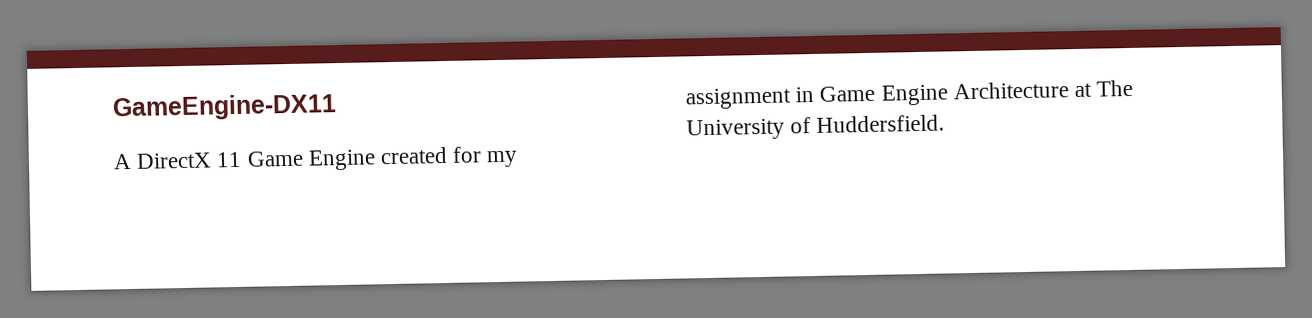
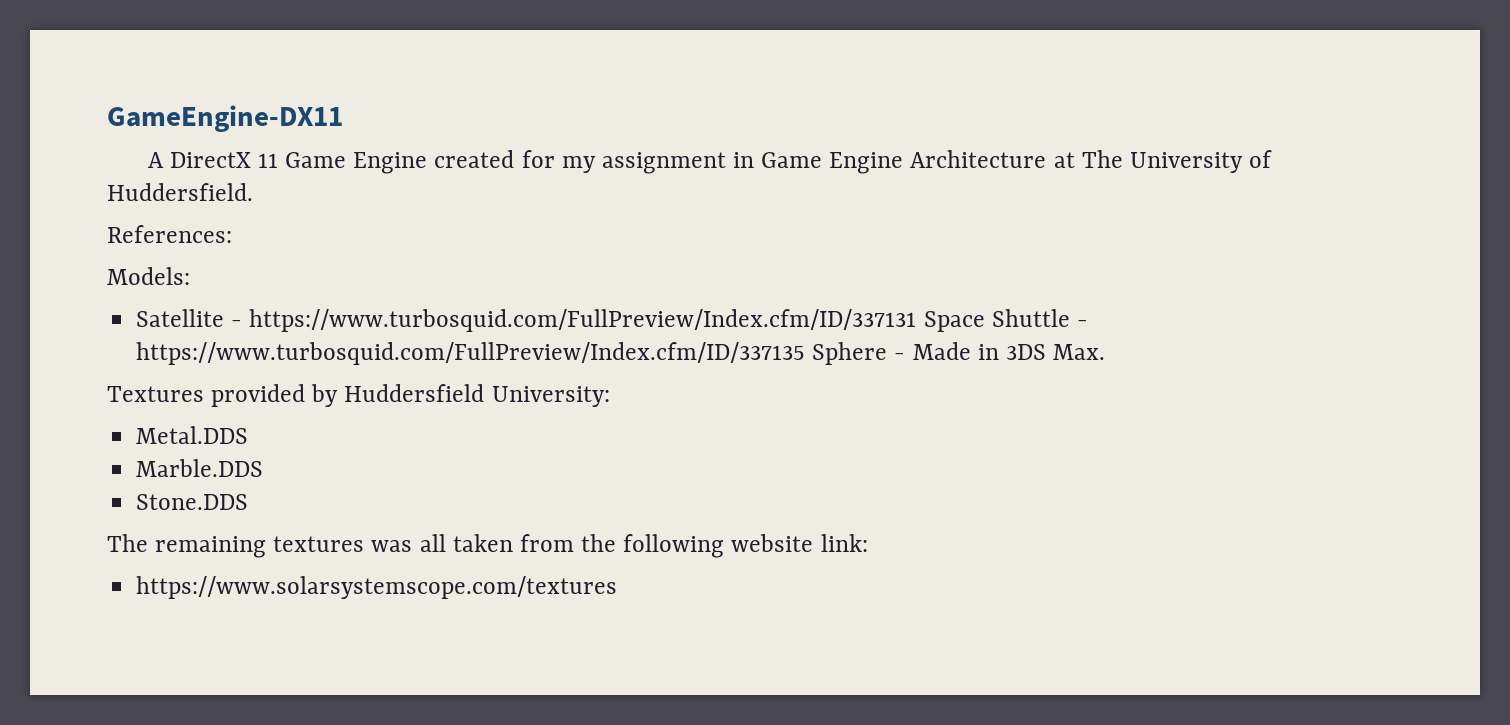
+ References:
+ Models:
+ Satellite - https://www.turbosquid.com/FullPreview/Index.cfm/ID/337131 Space Shuttle - https://www.turbosquid.com/FullPreview/Index.cfm/ID/337135 Sphere - Made in 3DS Max.
+ Textures provided by Huddersfield University:
+ Metal.DDS
+ Marble.DDS
+ Stone.DDS
+ The remaining textures was all taken from the following website link:
+ https://www.solarsystemscope.com/textures

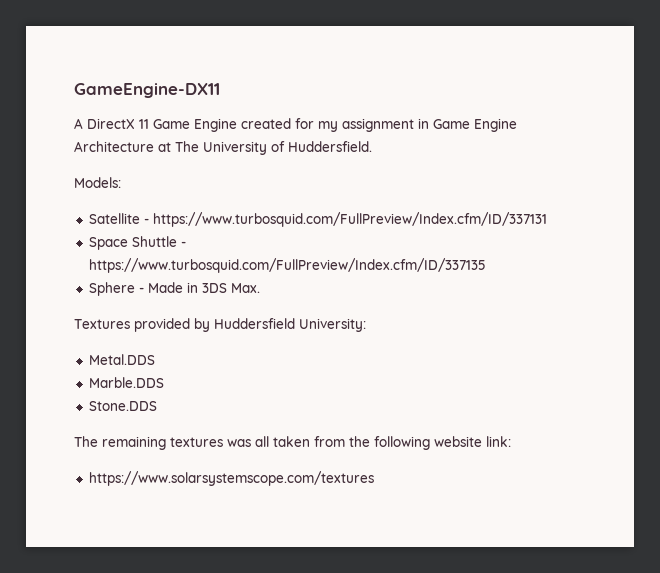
- References:
- Satellite - https://www.turbosquid.com/FullPreview/Index.cfm/ID/337131 Space Shuttle - https://www.turbosquid.com/FullPreview/Index.cfm/ID/337135 Sphere - Made in 3DS Max.
+ Satellite - https://www.turbosquid.com/FullPreview/Index.cfm/ID/337131
+ Space Shuttle - https://www.turbosquid.com/FullPreview/Index.cfm/ID/337135
+ Sphere - Made in 3DS Max.

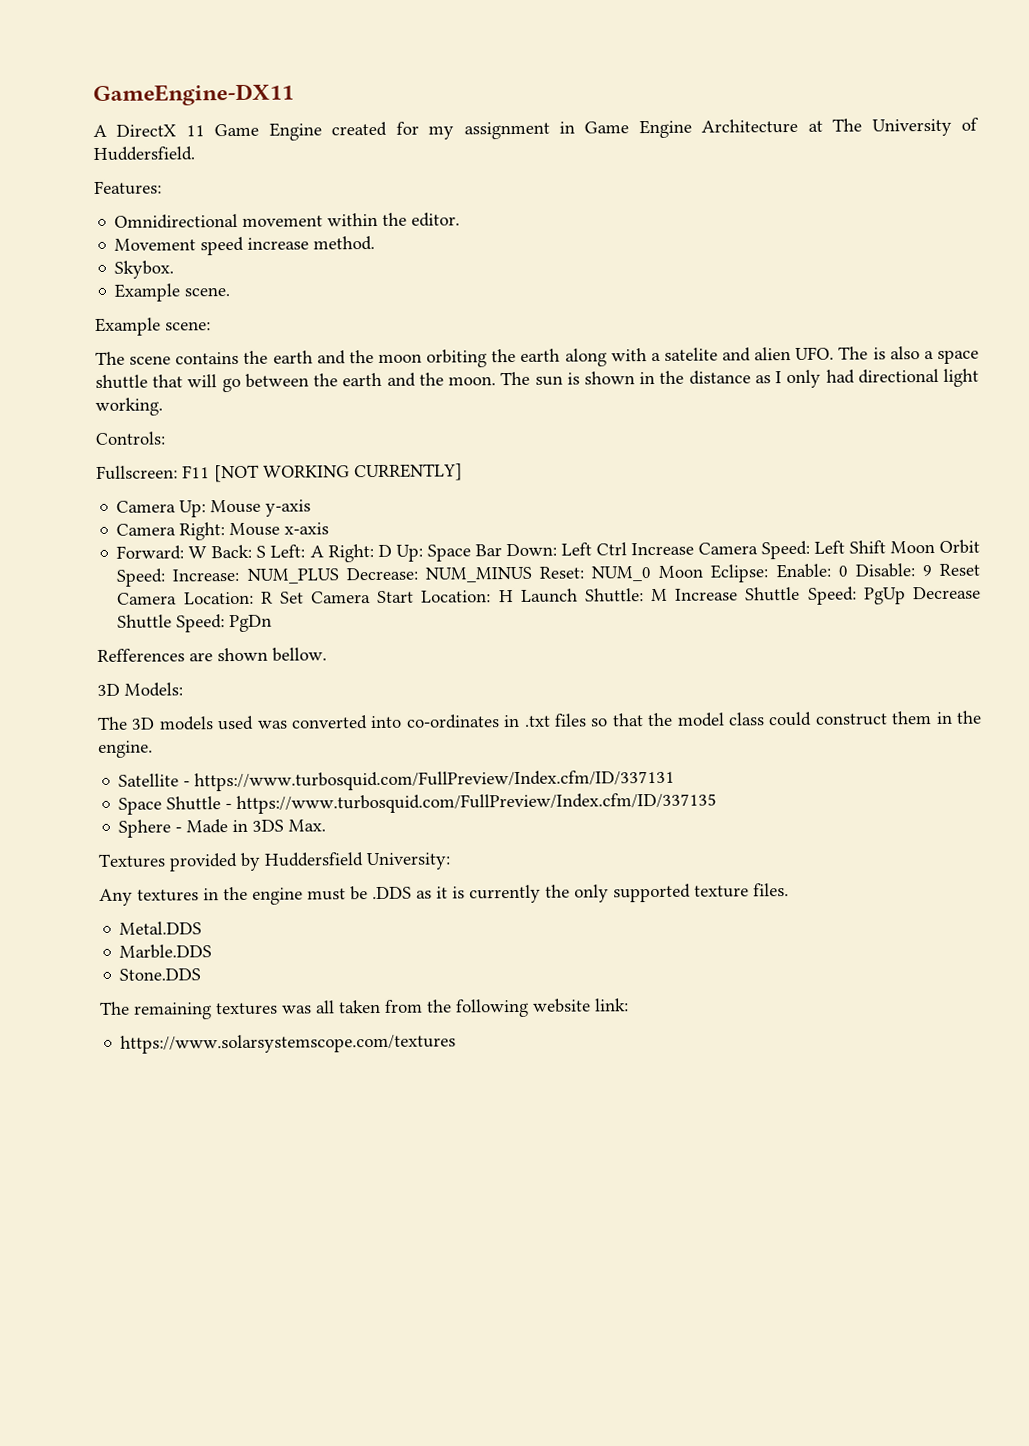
- Models:
+ Features:
+ Omnidirectional movement within the editor.
+ Movement speed increase method.
+ Skybox.
+ Example scene.
+ Example scene:
+ The scene contains the earth and the moon orbiting the earth along with a satelite and alien UFO. The is also a space shuttle that will go between the earth and the moon. The sun is shown in the distance as I only had directional light working.
+ Controls:
+ Fullscreen: F11 [NOT WORKING CURRENTLY]
+ Camera Up: Mouse y-axis
+ Camera Right: Mouse x-axis
+ Forward: W Back: S Left: A Right: D Up: Space Bar Down: Left Ctrl Increase Camera Speed: Left Shift Moon Orbit Speed: Increase: NUM_PLUS Decrease: NUM_MINUS Reset: NUM_0 Moon Eclipse: Enable: 0 Disable: 9 Reset Camera Location: R Set Camera Start Location: H Launch Shuttle: M Increase Shuttle Speed: PgUp Decrease Shuttle Speed: PgDn
+ Refferences are shown bellow.
+ 3D Models:
+ The 3D models used was converted into co-ordinates in .txt files so that the model class could construct them in the engine.
+ Any textures in the engine must be .DDS as it is currently the only supported texture files.

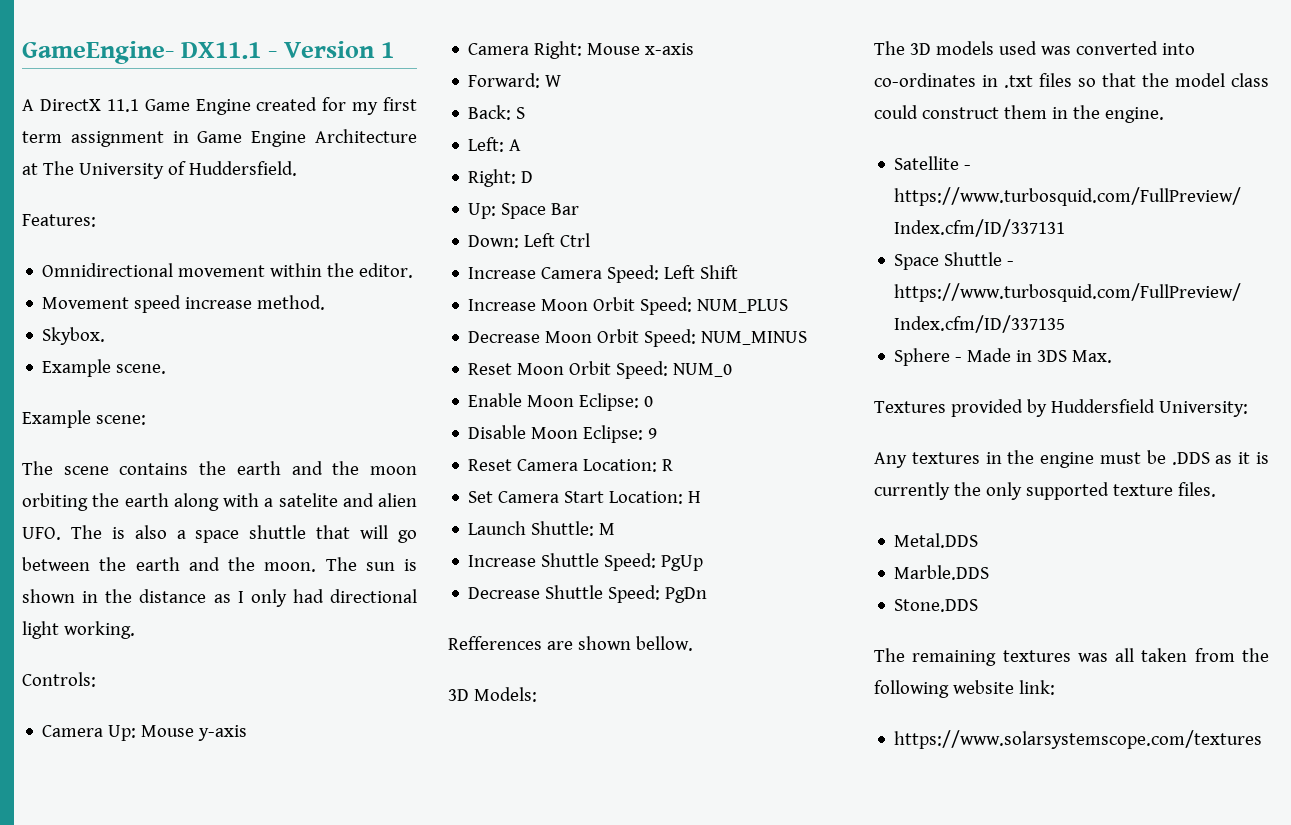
- GameEngine-DX11
+ GameEngine- DX11.1 - Version 1
- A DirectX 11 Game Engine created for my assignment in Game Engine Architecture at The University of Huddersfield.
+ A DirectX 11.1 Game Engine created for my first term assignment in Game Engine Architecture at The University of Huddersfield.
- Fullscreen: F11 [NOT WORKING CURRENTLY]
- Forward: W Back: S Left: A Right: D Up: Space Bar Down: Left Ctrl Increase Camera Speed: Left Shift Moon Orbit Speed: Increase: NUM_PLUS Decrease: NUM_MINUS Reset: NUM_0 Moon Eclipse: Enable: 0 Disable: 9 Reset Camera Location: R Set Camera Start Location: H Launch Shuttle: M Increase Shuttle Speed: PgUp Decrease Shuttle Speed: PgDn
+ Forward: W
+ Back: S
+ Left: A
+ Right: D
+ Up: Space Bar
+ Down: Left Ctrl
+ Increase Camera Speed: Left Shift
+ Increase Moon Orbit Speed: NUM_PLUS
+ Decrease Moon Orbit Speed: NUM_MINUS
+ Reset Moon Orbit Speed: NUM_0
+ Enable Moon Eclipse: 0
+ Disable Moon Eclipse: 9
+ Reset Camera Location: R
+ Set Camera Start Location: H
+ Launch Shuttle: M
+ Increase Shuttle Speed: PgUp
+ Decrease Shuttle Speed: PgDn

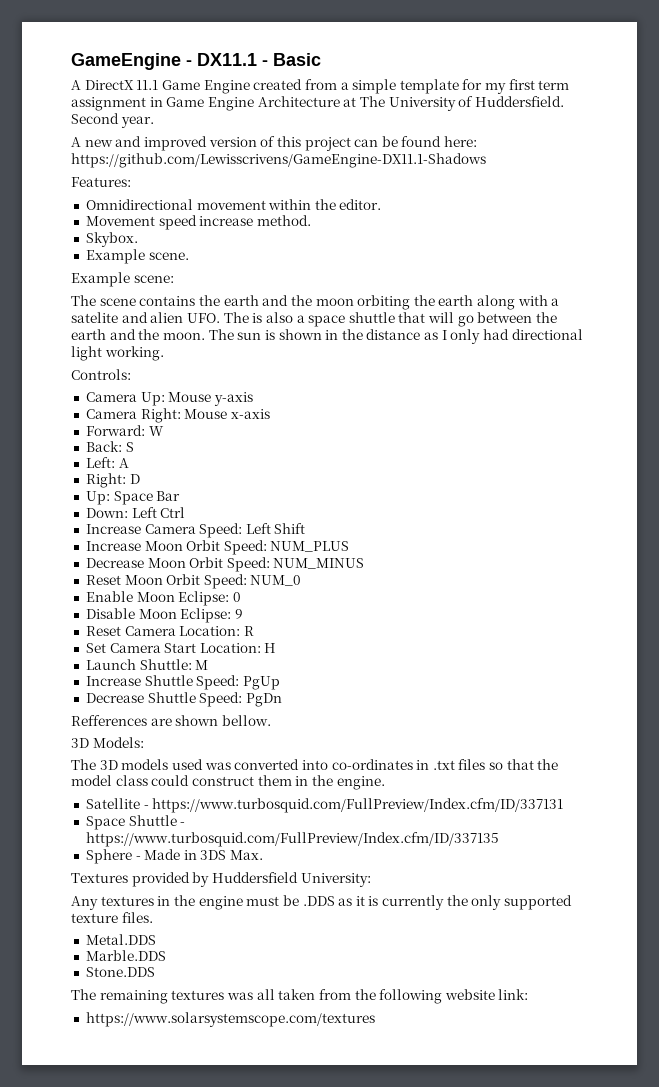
- GameEngine- DX11.1 - Version 1
+ GameEngine - DX11.1 - Basic
- A DirectX 11.1 Game Engine created for my first term assignment in Game Engine Architecture at The University of Huddersfield.
+ A DirectX 11.1 Game Engine created from a simple template for my first term assignment in Game Engine Architecture at The University of Huddersfield. Second year.
+ A new and improved version of this project can be found here: https://github.com/Lewisscrivens/GameEngine-DX11.1-Shadows

